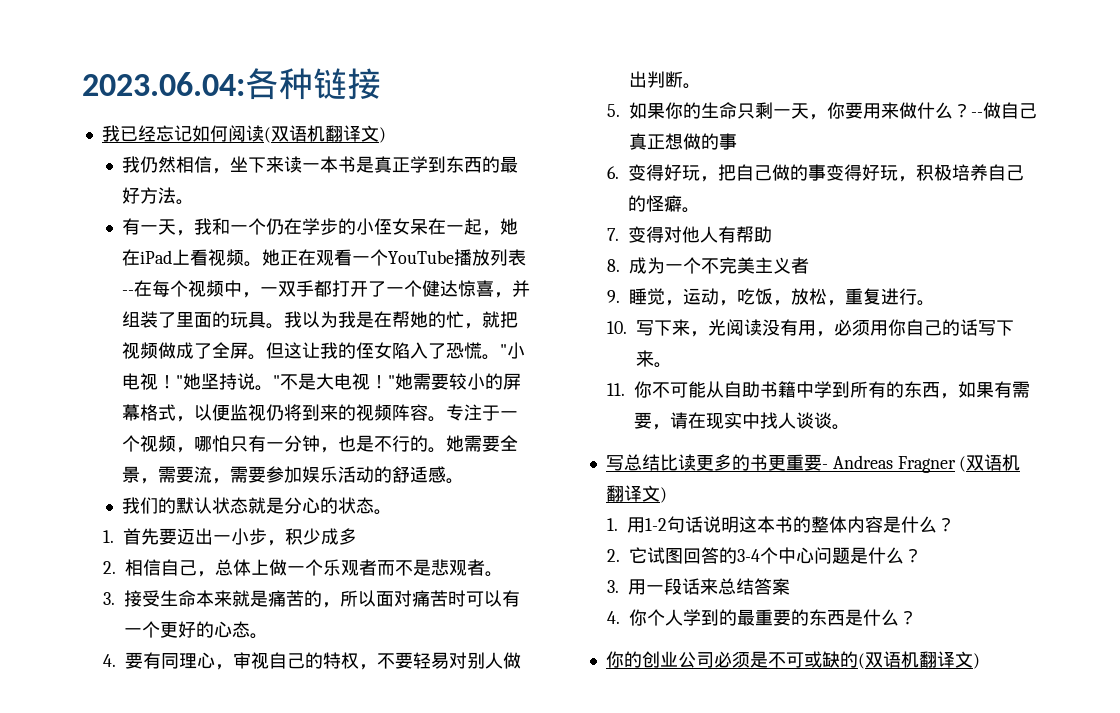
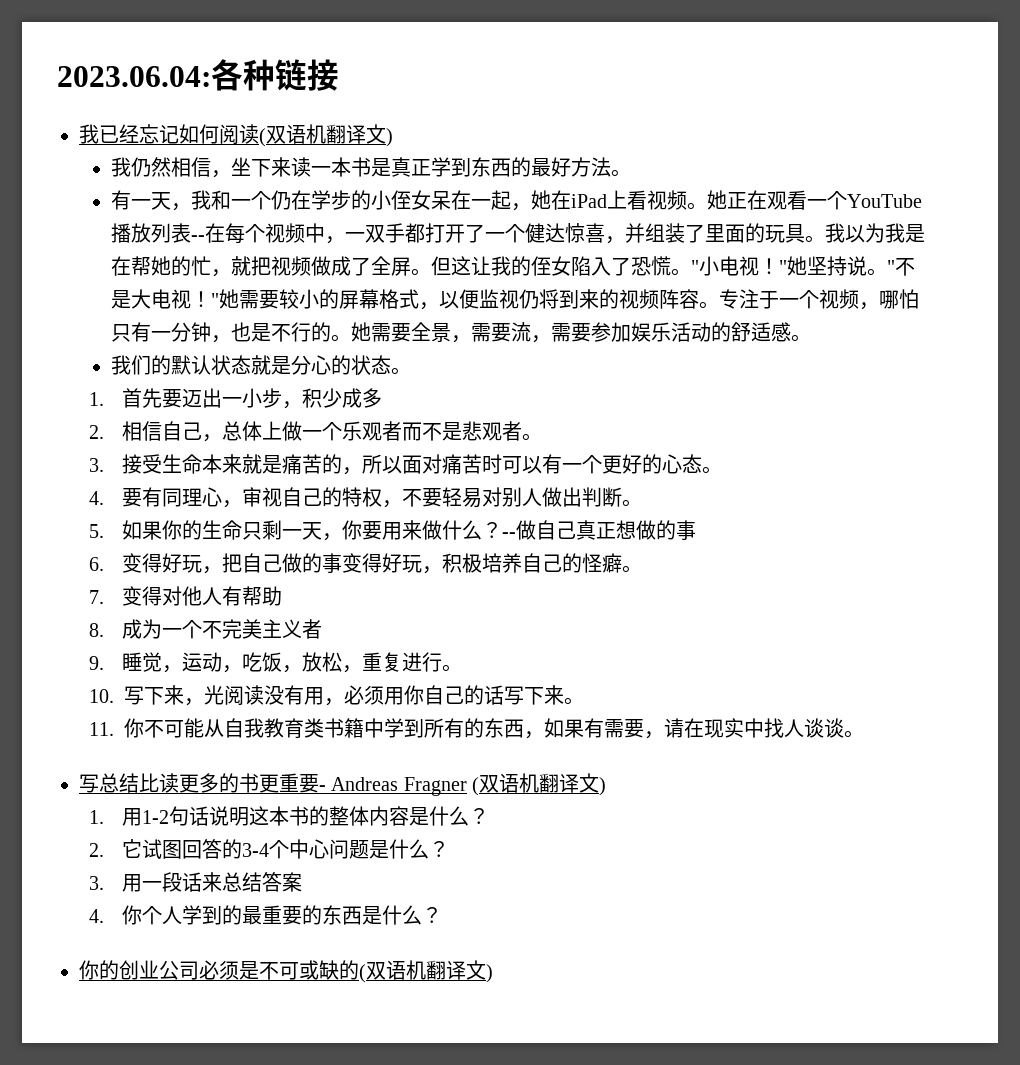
- 11.你不可能从自助书籍中学到所有的东西，如果有需要，请在现实中找人谈谈。
+ 11.你不可能从自我教育类书籍中学到所有的东西，如果有需要，请在现实中找人谈谈。

